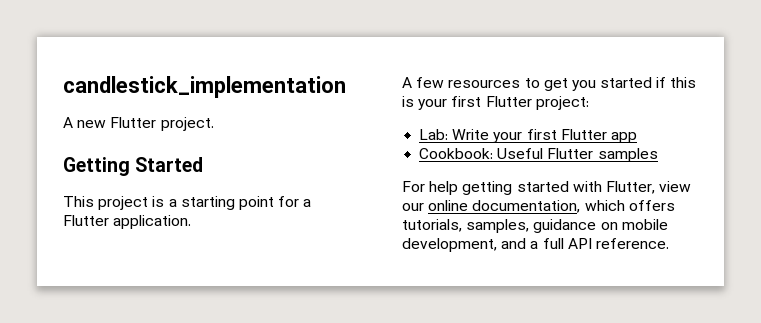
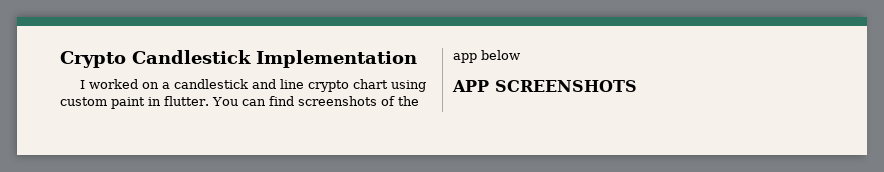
- candlestick_implementation
- A new Flutter project.
- Getting Started
- This project is a starting point for a Flutter application.
- A few resources to get you started if this is your first Flutter project:
- Lab: Write your first Flutter app
- Cookbook: Useful Flutter samples
- For help getting started with Flutter, view our online documentation, which offers tutorials, samples, guidance on mobile development, and a full API reference.
+ Crypto Candlestick Implementation
+ I worked on a candlestick and line crypto chart using custom paint in flutter. You can find screenshots of the app below
+ APP SCREENSHOTS

